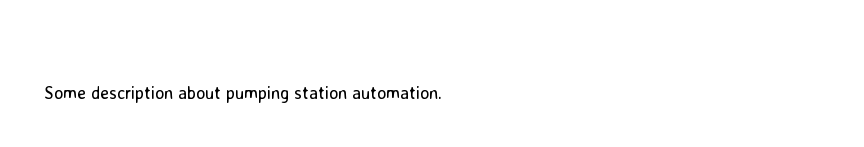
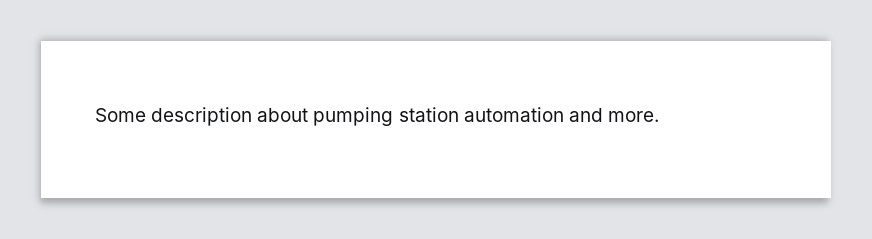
- Some description about pumping station automation.
+ Some description about pumping station automation and more.

